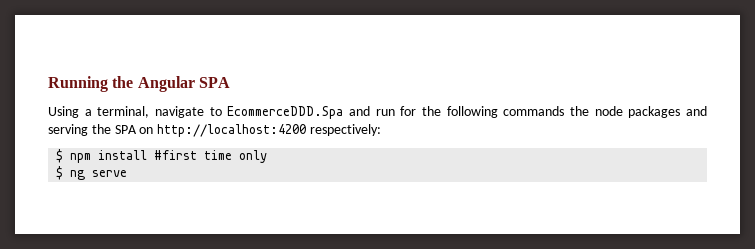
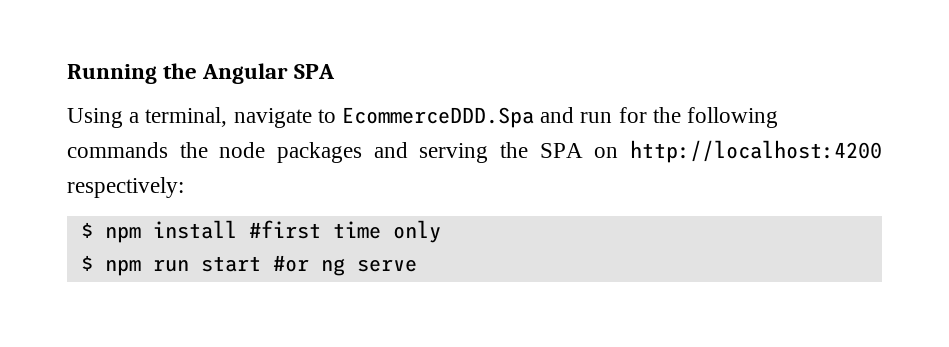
- $ ng serve
+ $ npm run start #or ng serve

